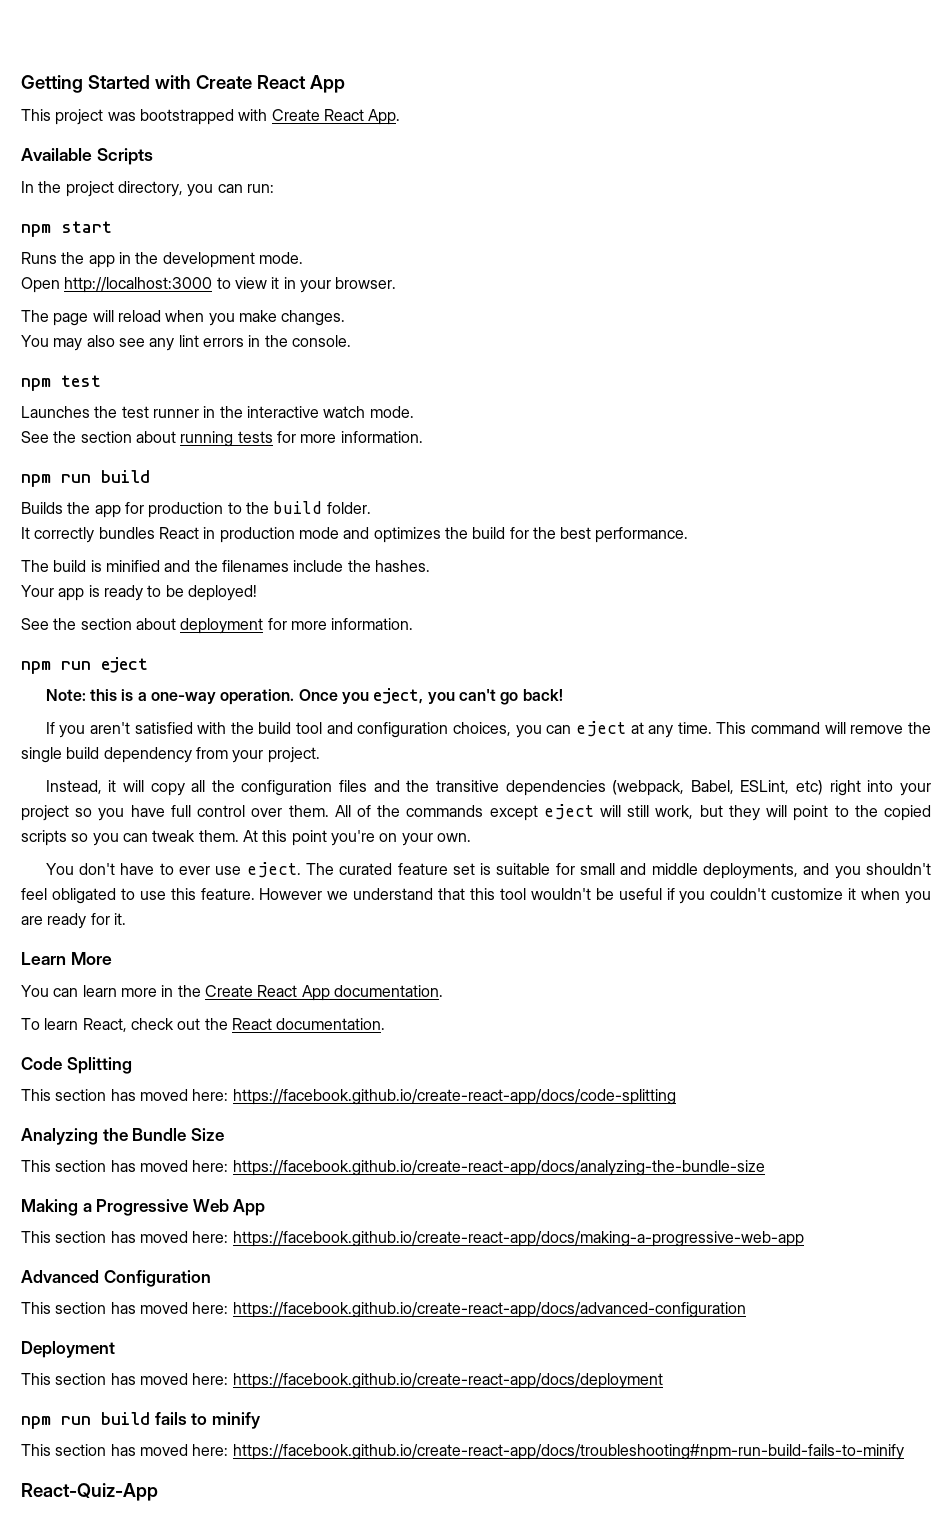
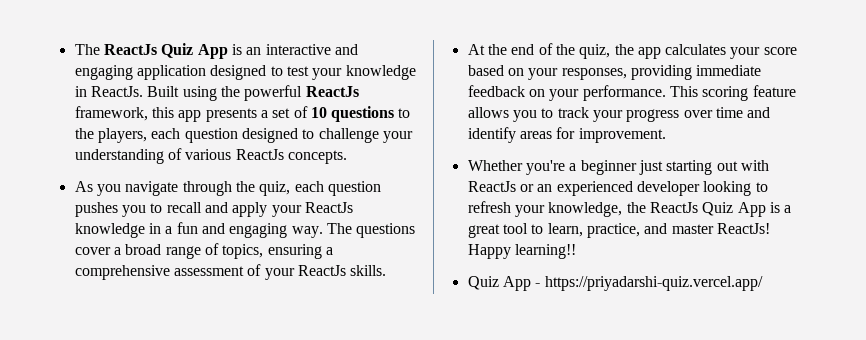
- Getting Started with Create React App
- This project was bootstrapped with Create React App.
- Available Scripts
- In the project directory, you can run:
- npm start
- Runs the app in the development mode.
- Open http://localhost:3000 to view it in your browser.
- The page will reload when you make changes.
- You may also see any lint errors in the console.
- npm test
- Launches the test runner in the interactive watch mode.
- See the section about running tests for more information.
- npm run build
- Builds the app for production to the build folder.
- It correctly bundles React in production mode and optimizes the build for the best performance.
- The build is minified and the filenames include the hashes.
- Your app is ready to be deployed!
- See the section about deployment for more information.
- npm run eject
- Note: this is a one-way operation. Once you eject, you can't go back!
- If you aren't satisfied with the build tool and configuration choices, you can eject at any time. This command will remove the single build dependency from your project.
- Instead, it will copy all the configuration files and the transitive dependencies (webpack, Babel, ESLint, etc) right into your project so you have full control over them. All of the commands except eject will still work, but they will point to the copied scripts so you can tweak them. At this point you're on your own.
- You don't have to ever use eject. The curated feature set is suitable for small and middle deployments, and you shouldn't feel obligated to use this feature. However we understand that this tool wouldn't be useful if you couldn't customize it when you are ready for it.
- Learn More
- You can learn more in the Create React App documentation.
- To learn React, check out the React documentation.
- Code Splitting
- This section has moved here: https://facebook.github.io/create-react-app/docs/code-splitting
- Analyzing the Bundle Size
- This section has moved here: https://facebook.github.io/create-react-app/docs/analyzing-the-bundle-size
- Making a Progressive Web App
- This section has moved here: https://facebook.github.io/create-react-app/docs/making-a-progressive-web-app
- Advanced Configuration
- This section has moved here: https://facebook.github.io/create-react-app/docs/advanced-configuration
- Deployment
- This section has moved here: https://facebook.github.io/create-react-app/docs/deployment
- npm run build fails to minify
- This section has moved here: https://facebook.github.io/create-react-app/docs/troubleshooting#npm-run-build-fails-to-minify
- React-Quiz-App
+ The ReactJs Quiz App is an interactive and engaging application designed to test your knowledge in ReactJs. Built using the powerful ReactJs framework, this app presents a set of 10 questions to the players, each question designed to challenge your understanding of various ReactJs concepts.
+ As you navigate through the quiz, each question pushes you to recall and apply your ReactJs knowledge in a fun and engaging way. The questions cover a broad range of topics, ensuring a comprehensive assessment of your ReactJs skills.
+ At the end of the quiz, the app calculates your score based on your responses, providing immediate feedback on your performance. This scoring feature allows you to track your progress over time and identify areas for improvement.
+ Whether you're a beginner just starting out with ReactJs or an experienced developer looking to refresh your knowledge, the ReactJs Quiz App is a great tool to learn, practice, and master ReactJs! Happy learning!!
+ Quiz App - https://priyadarshi-quiz.vercel.app/

